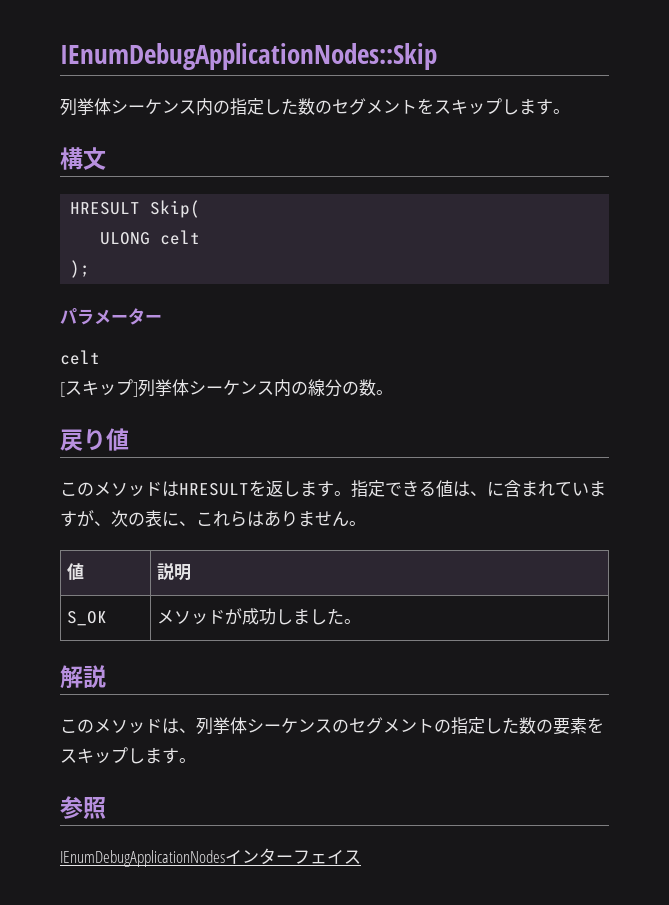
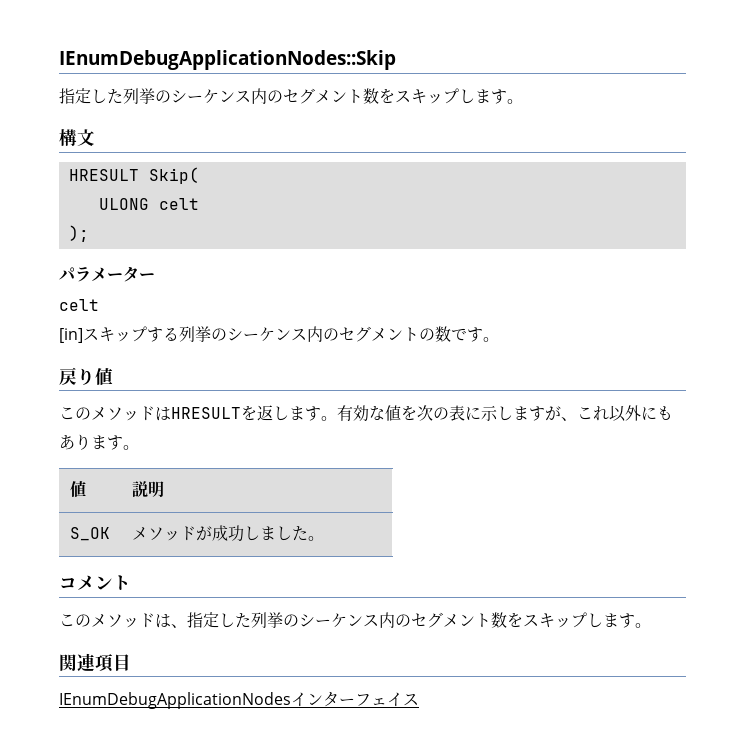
  IEnumDebugApplicationNodes::Skip
- 列挙体シーケンス内の指定した数のセグメントをスキップします。
+ 指定した列挙のシーケンス内のセグメント数をスキップします。
- [スキップ]列挙体シーケンス内の線分の数。
+ [in]スキップする列挙のシーケンス内のセグメントの数です。
- 指定できる値は、に含まれていますが、次の表に、これらはありません。
+ 有効な値を次の表に示しますが、これ以外にもあります。
- 解説
+ コメント
- このメソッドは、列挙体シーケンスのセグメントの指定した数の要素をスキップします。
- 参照
+ このメソッドは、指定した列挙のシーケンス内のセグメント数をスキップします。
+ 関連項目

